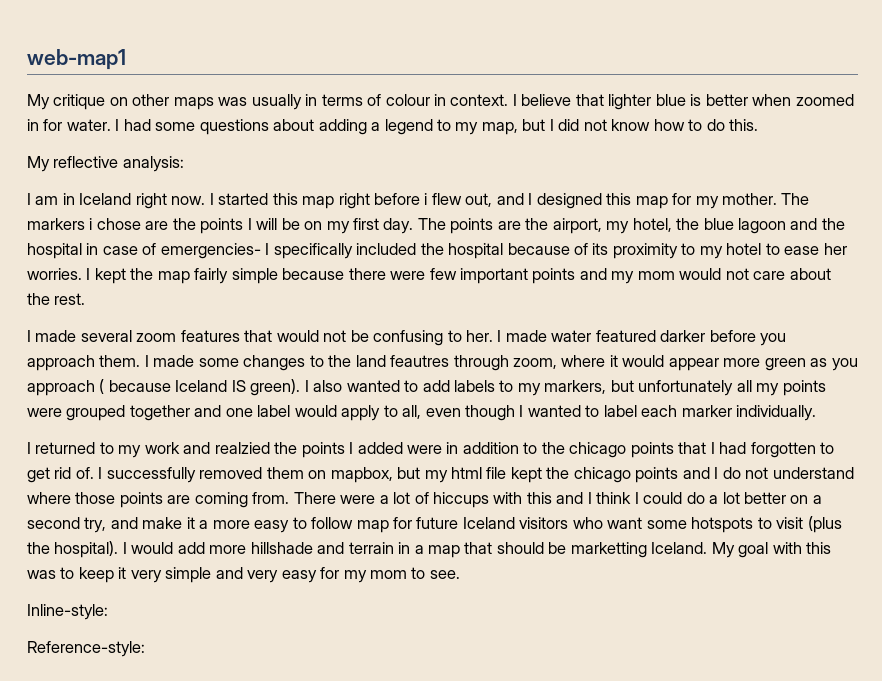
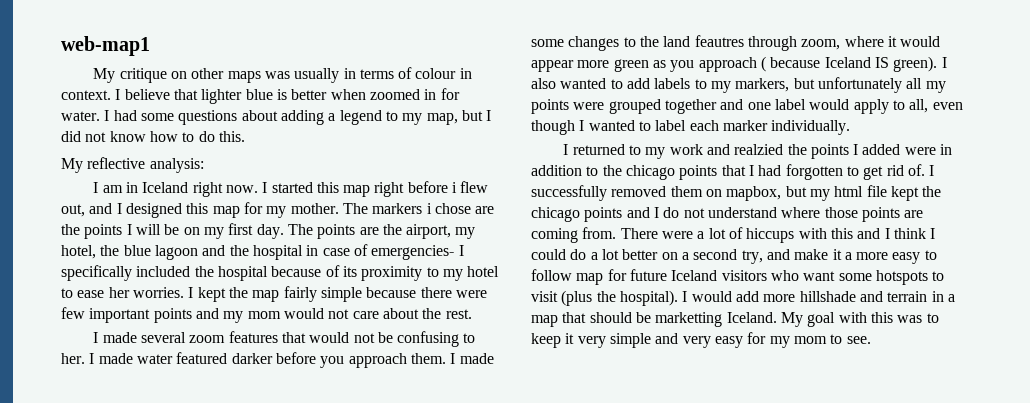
- Inline-style:
- Reference-style:

